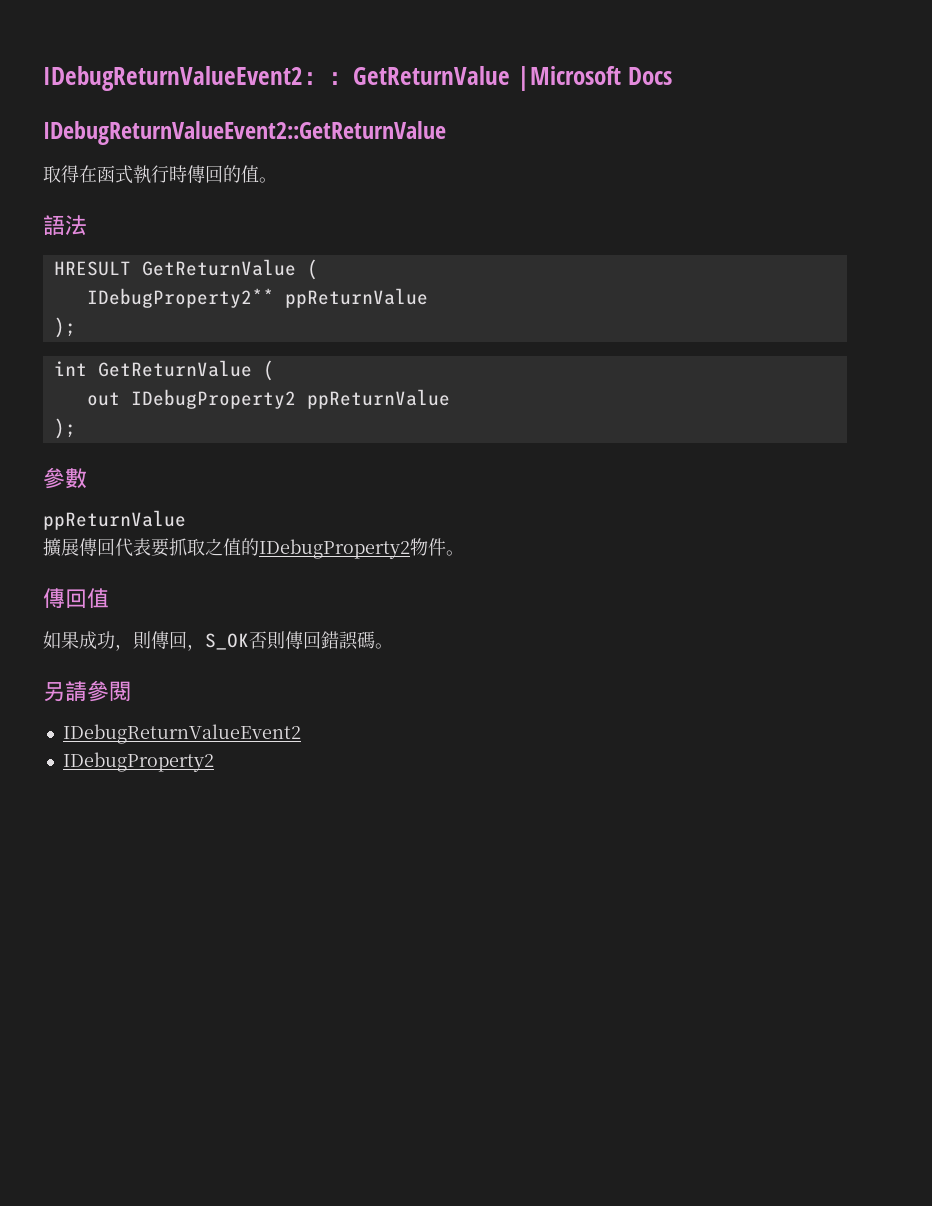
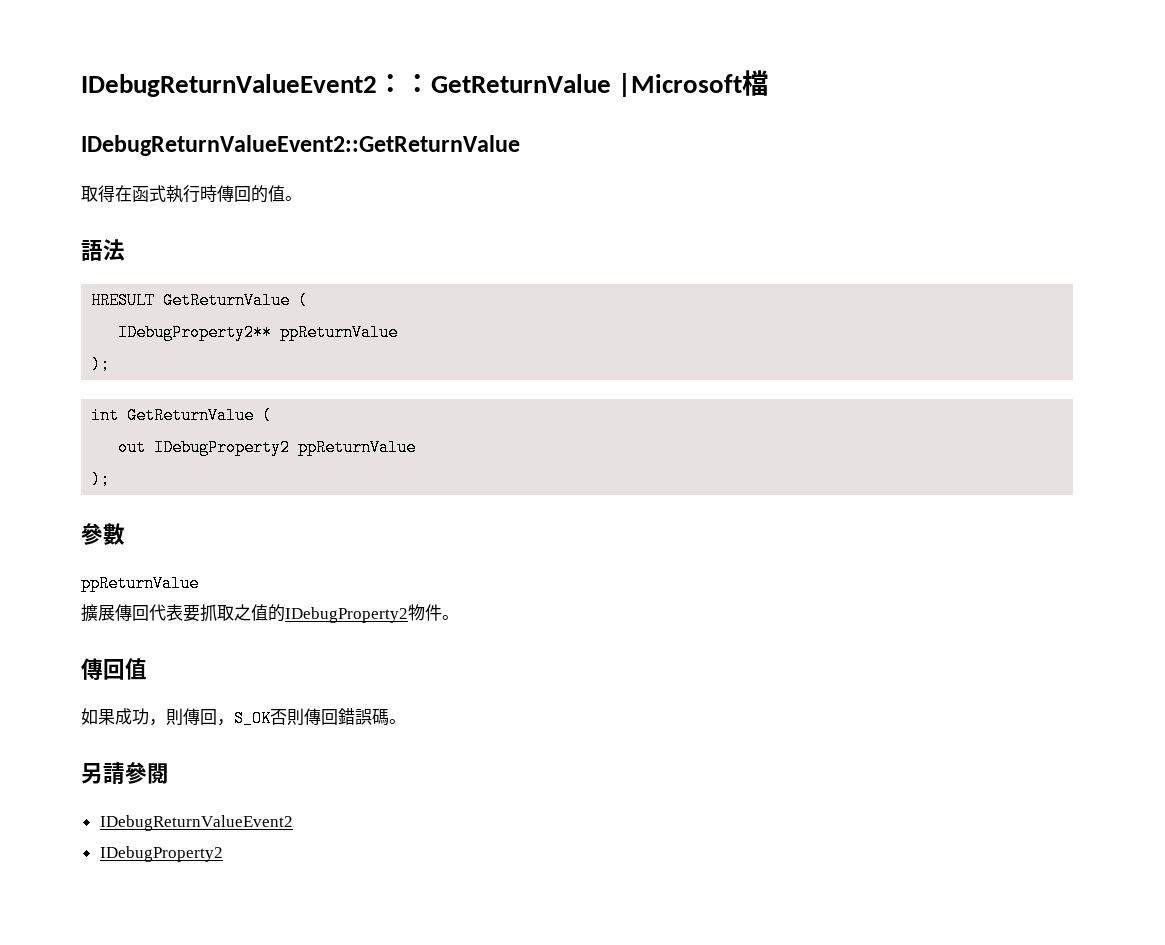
- IDebugReturnValueEvent2：：GetReturnValue |Microsoft Docs
+ IDebugReturnValueEvent2：：GetReturnValue |Microsoft檔

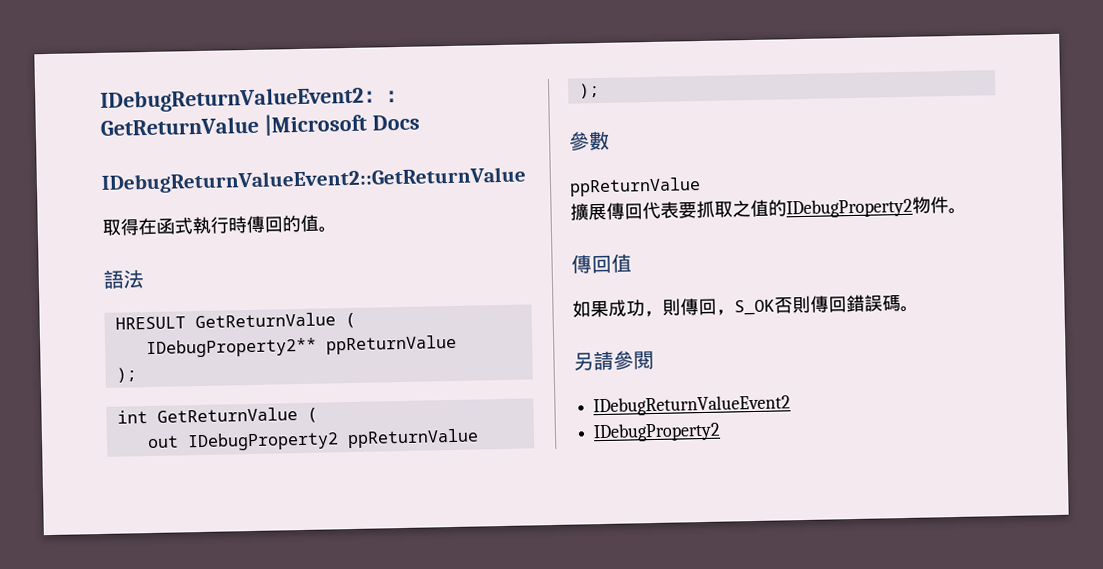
- IDebugReturnValueEvent2：：GetReturnValue |Microsoft檔
+ IDebugReturnValueEvent2：：GetReturnValue |Microsoft Docs

